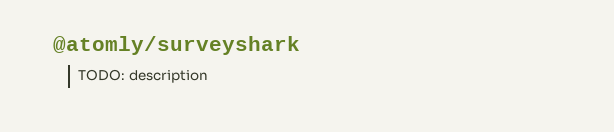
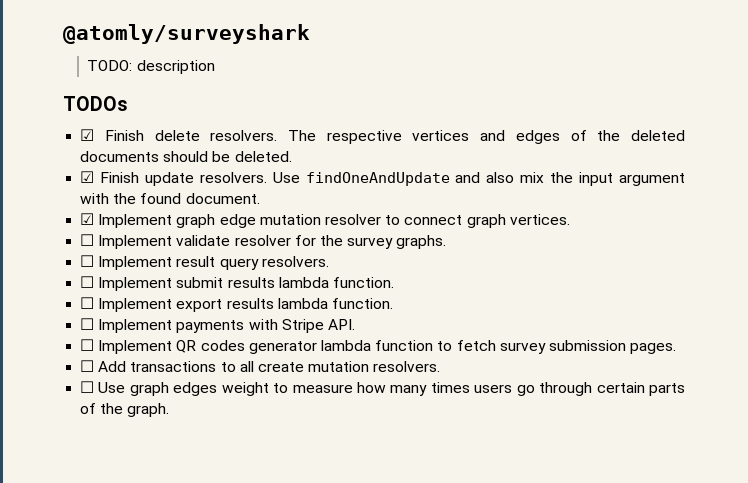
+ TODOs
+ ☑ Finish delete resolvers. The respective vertices and edges of the deleted documents should be deleted.
+ ☑ Finish update resolvers. Use findOneAndUpdate and also mix the input argument with the found document.
+ ☑ Implement graph edge mutation resolver to connect graph vertices.
+ ☐ Implement validate resolver for the survey graphs.
+ ☐ Implement result query resolvers.
+ ☐ Implement submit results lambda function.
+ ☐ Implement export results lambda function.
+ ☐ Implement payments with Stripe API.
+ ☐ Implement QR codes generator lambda function to fetch survey submission pages.
+ ☐ Add transactions to all create mutation resolvers.
+ ☐ Use graph edges weight to measure how many times users go through certain parts of the graph.

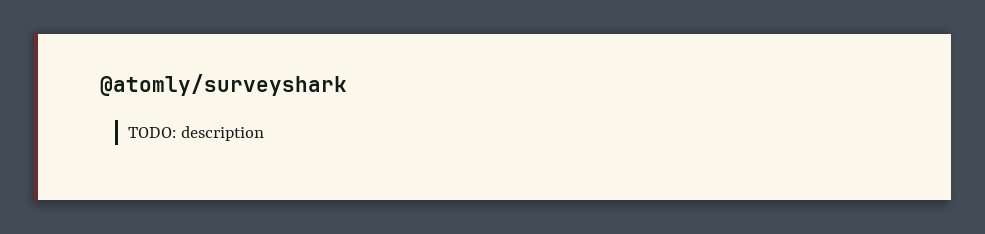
- TODOs
- ☑ Finish delete resolvers. The respective vertices and edges of the deleted documents should be deleted.
- ☑ Finish update resolvers. Use findOneAndUpdate and also mix the input argument with the found document.
- ☑ Implement graph edge mutation resolver to connect graph vertices.
- ☐ Implement validate resolver for the survey graphs.
- ☐ Implement result query resolvers.
- ☐ Implement submit results lambda function.
- ☐ Implement export results lambda function.
- ☐ Implement payments with Stripe API.
- ☐ Implement QR codes generator lambda function to fetch survey submission pages.
- ☐ Add transactions to all create mutation resolvers.
- ☐ Use graph edges weight to measure how many times users go through certain parts of the graph.

